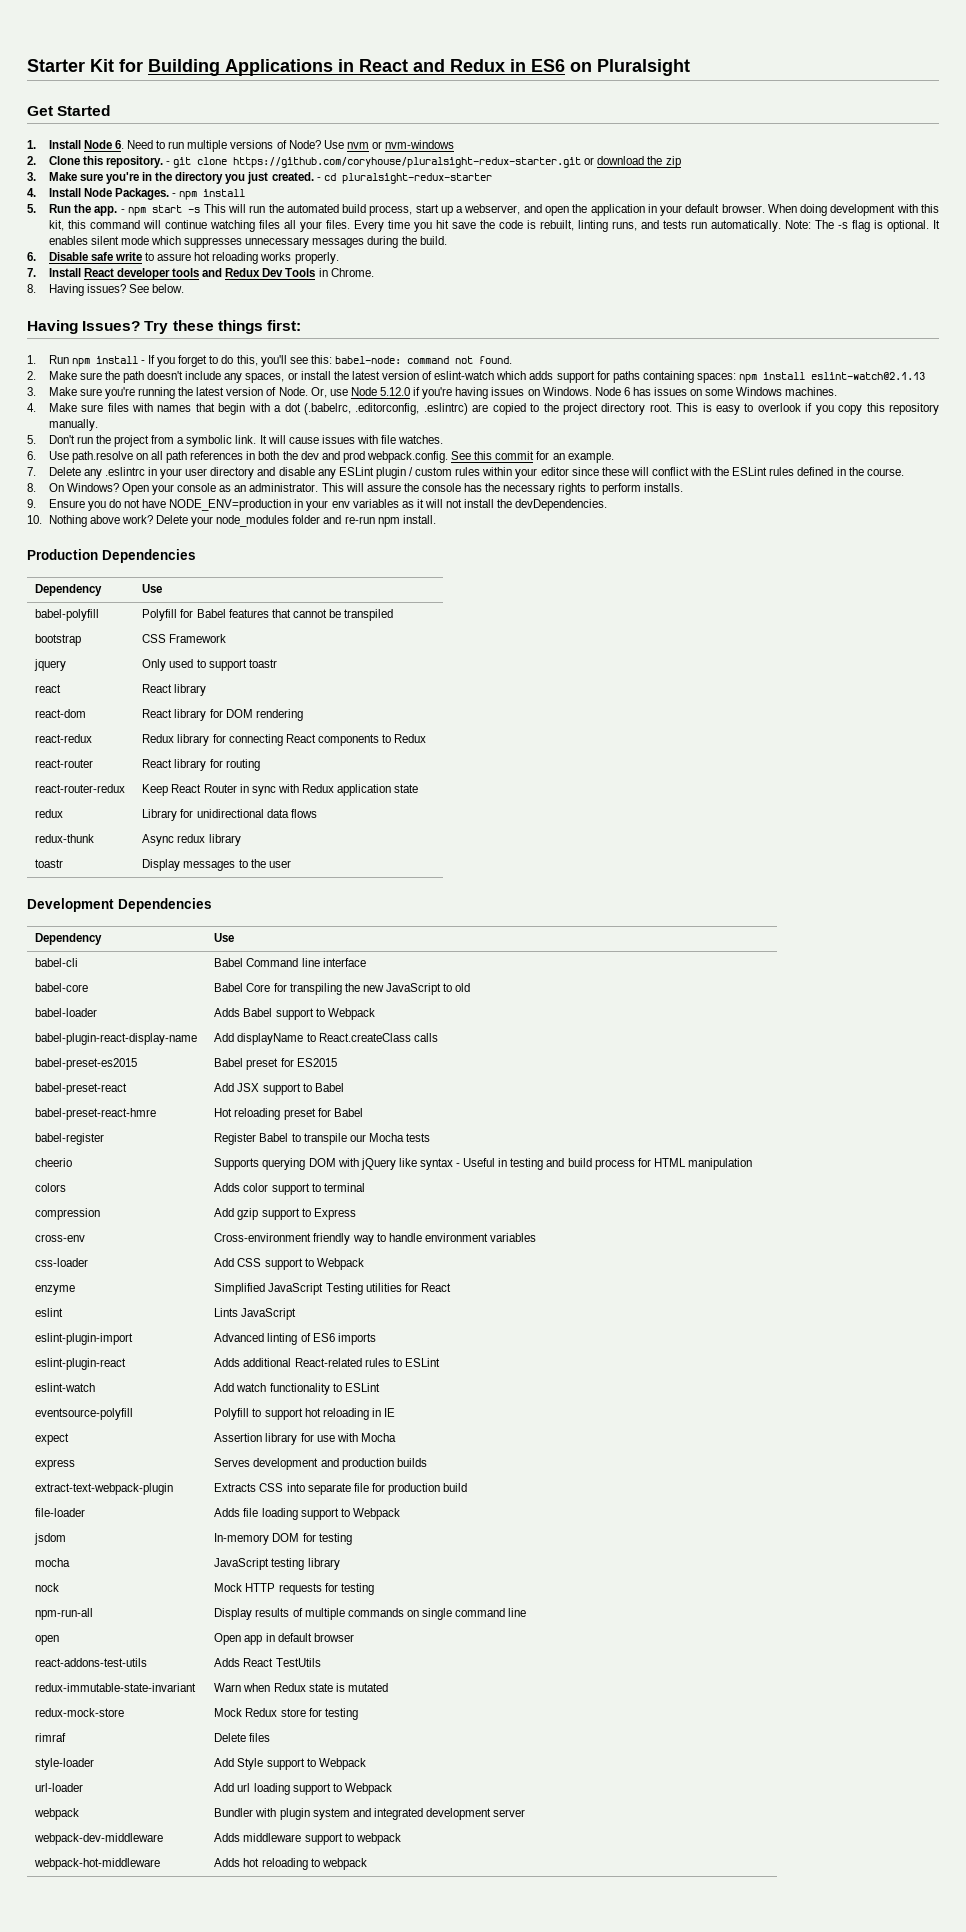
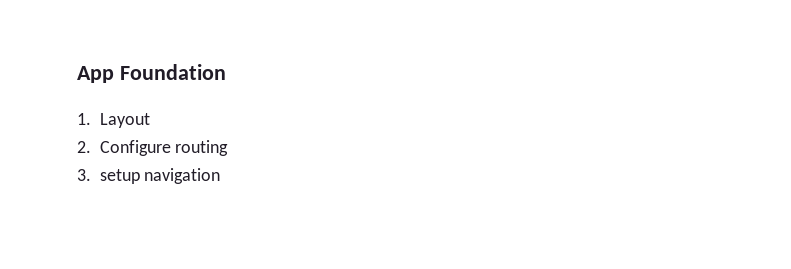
- Starter Kit for Building Applications in React and Redux in ES6 on Pluralsight
- Get Started
- 1. Install Node 6. Need to run multiple versions of Node? Use nvm or nvm-windows
- 2. Clone this repository. - git clone https://github.com/coryhouse/pluralsight-redux-starter.git or download the zip
- 3. Make sure you're in the directory you just created. - cd pluralsight-redux-starter
- 4. Install Node Packages. - npm install
- 5. Run the app. - npm start -s This will run the automated build process, start up a webserver, and open the application in your default browser. When doing development with this kit, this command will continue watching files all your files. Every time you hit save the code is rebuilt, linting runs, and tests run automatically. Note: The -s flag is optional. It enables silent mode which suppresses unnecessary messages during the build.
- 6. Disable safe write to assure hot reloading works properly.
- 7. Install React developer tools and Redux Dev Tools in Chrome.
- 8. Having issues? See below.
- Having Issues? Try these things first:
- 1. Run npm install - If you forget to do this, you'll see this: babel-node: command not found.
- 2. Make sure the path doesn't include any spaces, or install the latest version of eslint-watch which adds support for paths containing spaces: npm install eslint-watch@2.1.13
- 3. Make sure you're running the latest version of Node. Or, use Node 5.12.0 if you're having issues on Windows. Node 6 has issues on some Windows machines.
- 4. Make sure files with names that begin with a dot (.babelrc, .editorconfig, .eslintrc) are copied to the project directory root. This is easy to overlook if you copy this repository manually.
- 5. Don't run the project from a symbolic link. It will cause issues with file watches.
- 6. Use path.resolve on all path references in both the dev and prod webpack.config. See this commit for an example.
- 7. Delete any .eslintrc in your user directory and disable any ESLint plugin / custom rules within your editor since these will conflict with the ESLint rules defined in the course.
- 8. On Windows? Open your console as an administrator. This will assure the console has the necessary rights to perform installs.
- 9. Ensure you do not have NODE_ENV=production in your env variables as it will not install the devDependencies.
- 10. Nothing above work? Delete your node_modules folder and re-run npm install.
- Production Dependencies
- Dependency | Use
- babel-polyfill | Polyfill for Babel features that cannot be transpiled
- bootstrap | CSS Framework
- jquery | Only used to support toastr
- react | React library
- react-dom | React library for DOM rendering
- react-redux | Redux library for connecting React components to Redux
- react-router | React library for routing
- react-router-redux | Keep React Router in sync with Redux application state
- redux | Library for unidirectional data flows
- redux-thunk | Async redux library
- toastr | Display messages to the user
- Development Dependencies
- Dependency | Use
- babel-cli | Babel Command line interface
- babel-core | Babel Core for transpiling the new JavaScript to old
- babel-loader | Adds Babel support to Webpack
- babel-plugin-react-display-name | Add displayName to React.createClass calls
- babel-preset-es2015 | Babel preset for ES2015
- babel-preset-react | Add JSX support to Babel
- babel-preset-react-hmre | Hot reloading preset for Babel
- babel-register | Register Babel to transpile our Mocha tests
- cheerio | Supports querying DOM with jQuery like syntax - Useful in testing and build process for HTML manipulation
- colors | Adds color support to terminal
- compression | Add gzip support to Express
- cross-env | Cross-environment friendly way to handle environment variables
- css-loader | Add CSS support to Webpack
- enzyme | Simplified JavaScript Testing utilities for React
- eslint | Lints JavaScript
- eslint-plugin-import | Advanced linting of ES6 imports
- eslint-plugin-react | Adds additional React-related rules to ESLint
- eslint-watch | Add watch functionality to ESLint
- eventsource-polyfill | Polyfill to support hot reloading in IE
- expect | Assertion library for use with Mocha
- express | Serves development and production builds
- extract-text-webpack-plugin | Extracts CSS into separate file for production build
- file-loader | Adds file loading support to Webpack
- jsdom | In-memory DOM for testing
- mocha | JavaScript testing library
- nock | Mock HTTP requests for testing
- npm-run-all | Display results of multiple commands on single command line
- open | Open app in default browser
- react-addons-test-utils | Adds React TestUtils
- redux-immutable-state-invariant | Warn when Redux state is mutated
- redux-mock-store | Mock Redux store for testing
- rimraf | Delete files
- style-loader | Add Style support to Webpack
- url-loader | Add url loading support to Webpack
- webpack | Bundler with plugin system and integrated development server
- webpack-dev-middleware | Adds middleware support to webpack
- webpack-hot-middleware | Adds hot reloading to webpack
+ App Foundation
+ 1. Layout
+ 2. Configure routing
+ 3. setup navigation

